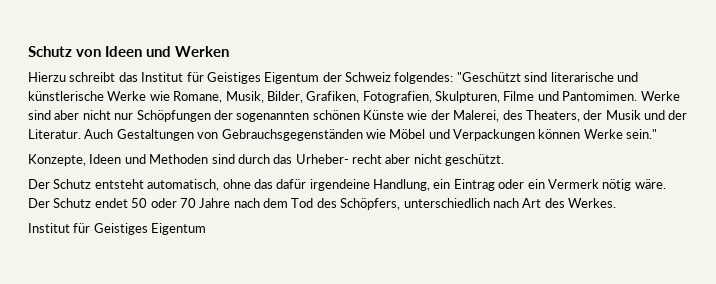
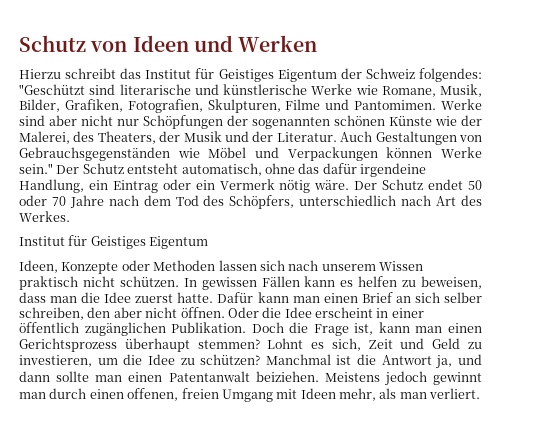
- Auch Gestaltungen von Gebrauchsgegenständen wie Möbel und Verpackungen können Werke sein."
- Konzepte, Ideen und Methoden sind durch das Urheber- recht aber nicht geschützt.
- Der Schutz entsteht automatisch, ohne das dafür irgendeine Handlung, ein Eintrag oder ein Vermerk nötig wäre.
+ Auch Gestaltungen von Gebrauchsgegenständen wie Möbel und Verpackungen können Werke sein." Der Schutz entsteht automatisch, ohne das dafür irgendeine Handlung, ein Eintrag oder ein Vermerk nötig wäre.
+ Ideen, Konzepte oder Methoden lassen sich nach unserem Wissen praktisch nicht schützen. In gewissen Fällen kann es helfen zu beweisen, dass man die Idee zuerst hatte. Dafür kann man einen Brief an sich selber schreiben, den aber nicht öffnen. Oder die Idee erscheint in einer öffentlich zugänglichen Publikation. Doch die Frage ist, kann man einen Gerichtsprozess überhaupt stemmen? Lohnt es sich, Zeit und Geld zu investieren, um die Idee zu schützen? Manchmal ist die Antwort ja, und dann sollte man einen Patentanwalt beiziehen. Meistens jedoch gewinnt man durch einen offenen, freien Umgang mit Ideen mehr, als man verliert.

